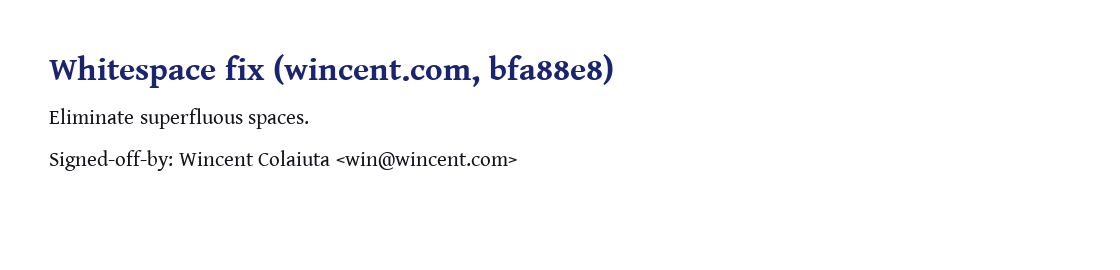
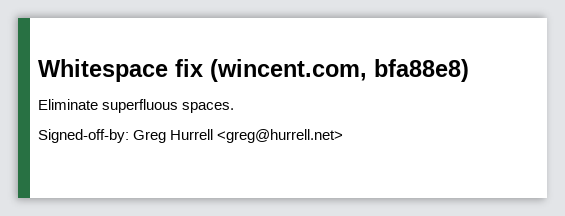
- Signed-off-by: Wincent Colaiuta <win@wincent.com>
+ Signed-off-by: Greg Hurrell <greg@hurrell.net>

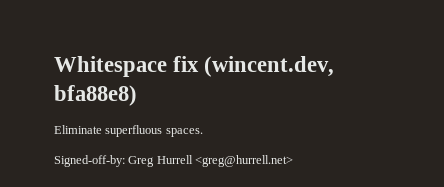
- Whitespace fix (wincent.com, bfa88e8)
+ Whitespace fix (wincent.dev, bfa88e8)

